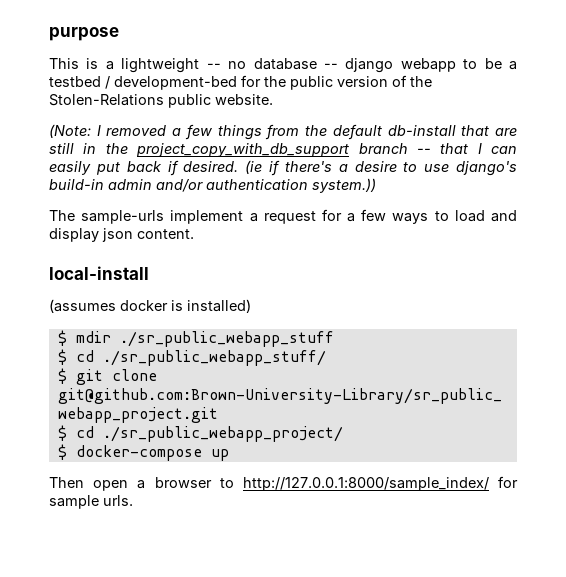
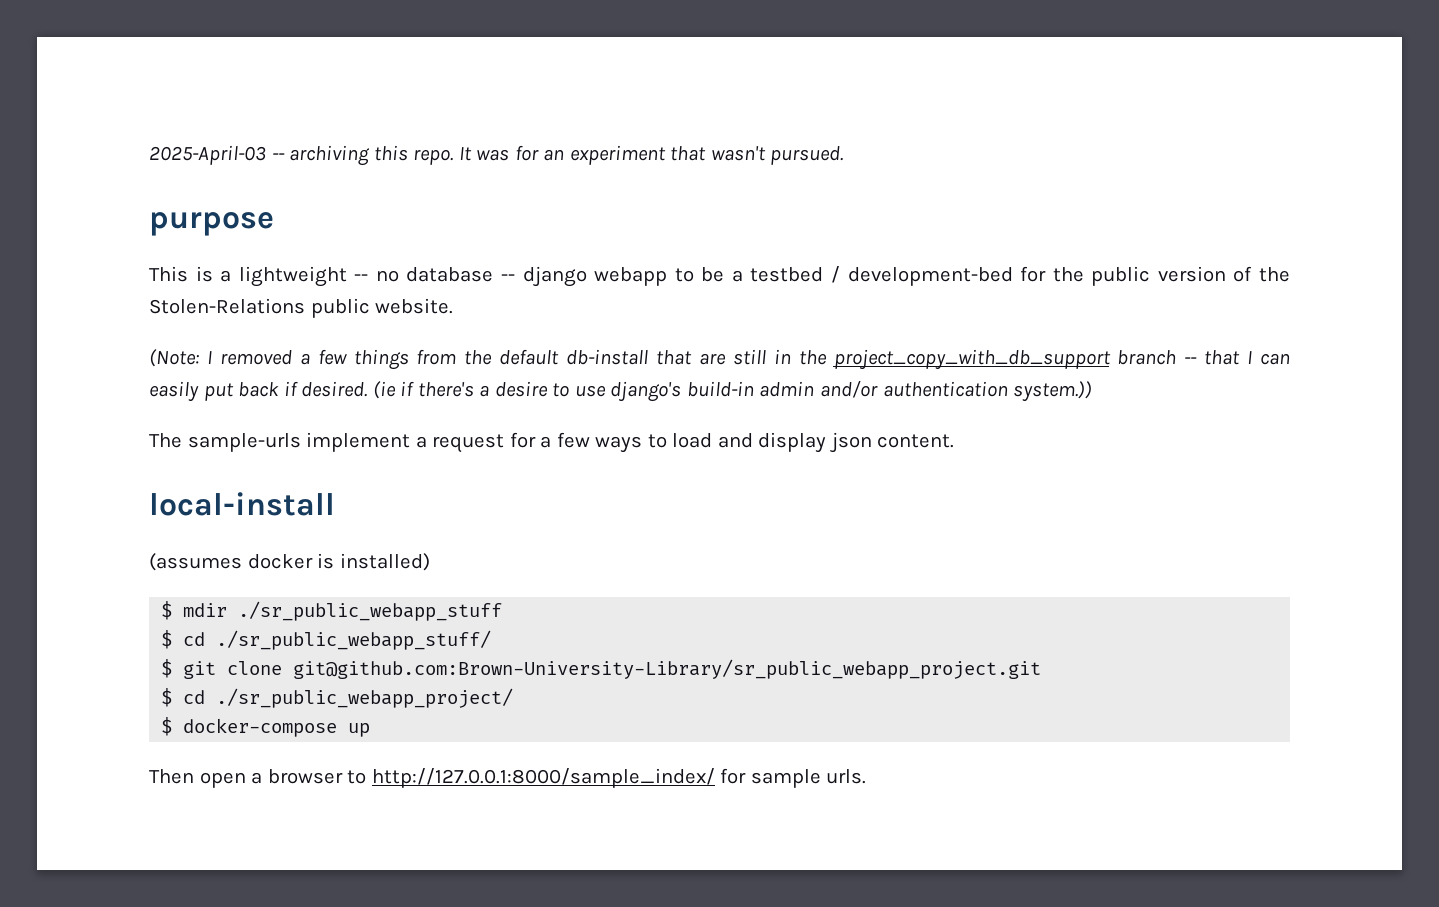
+ 2025-April-03 -- archiving this repo. It was for an experiment that wasn't pursued.

